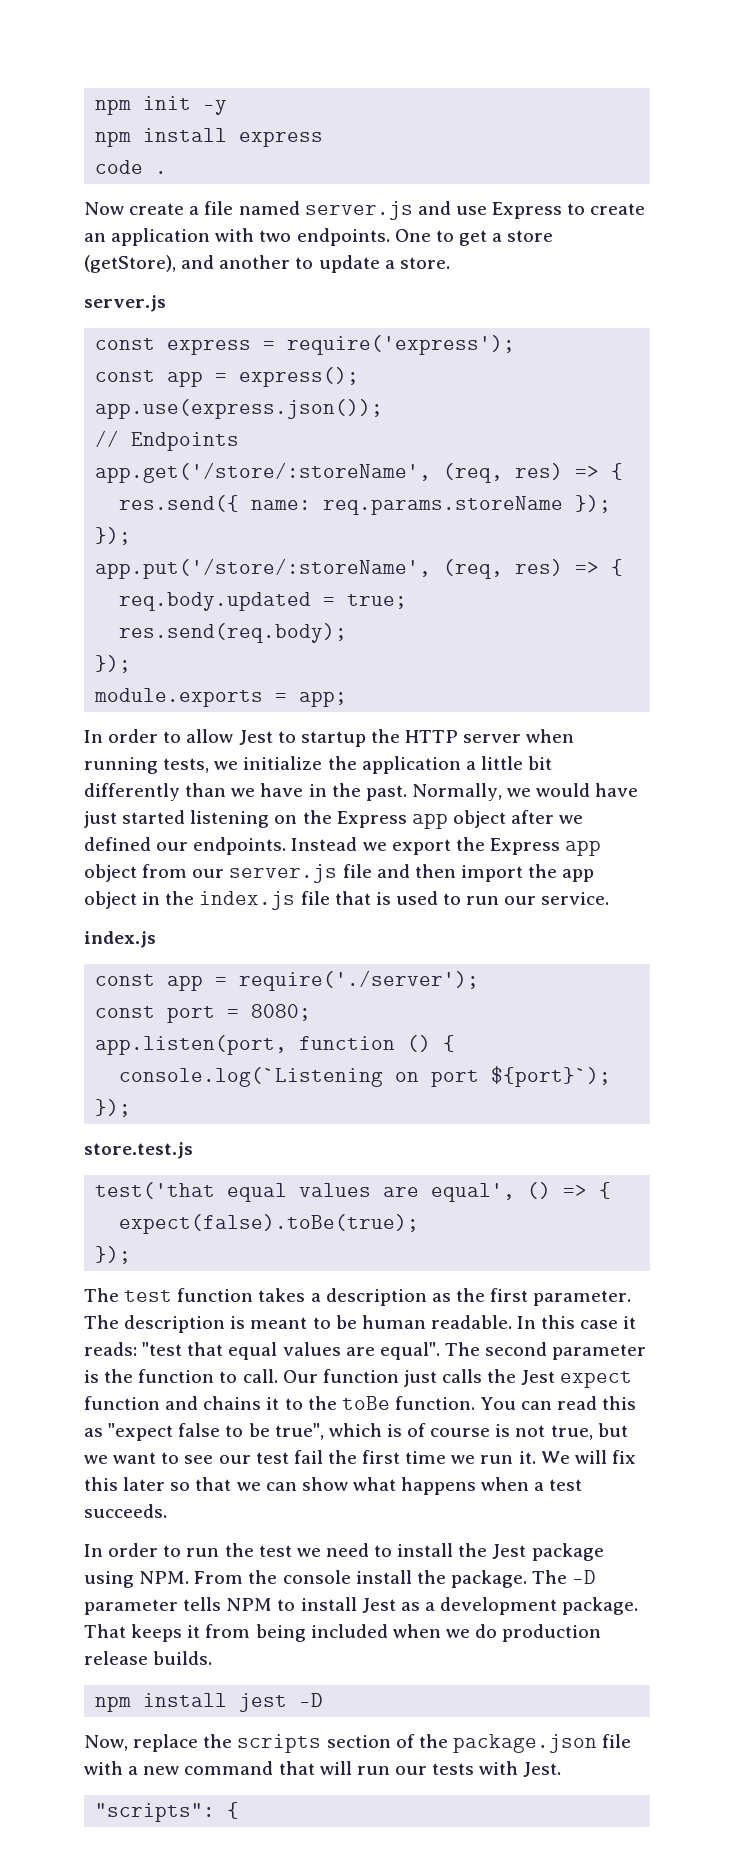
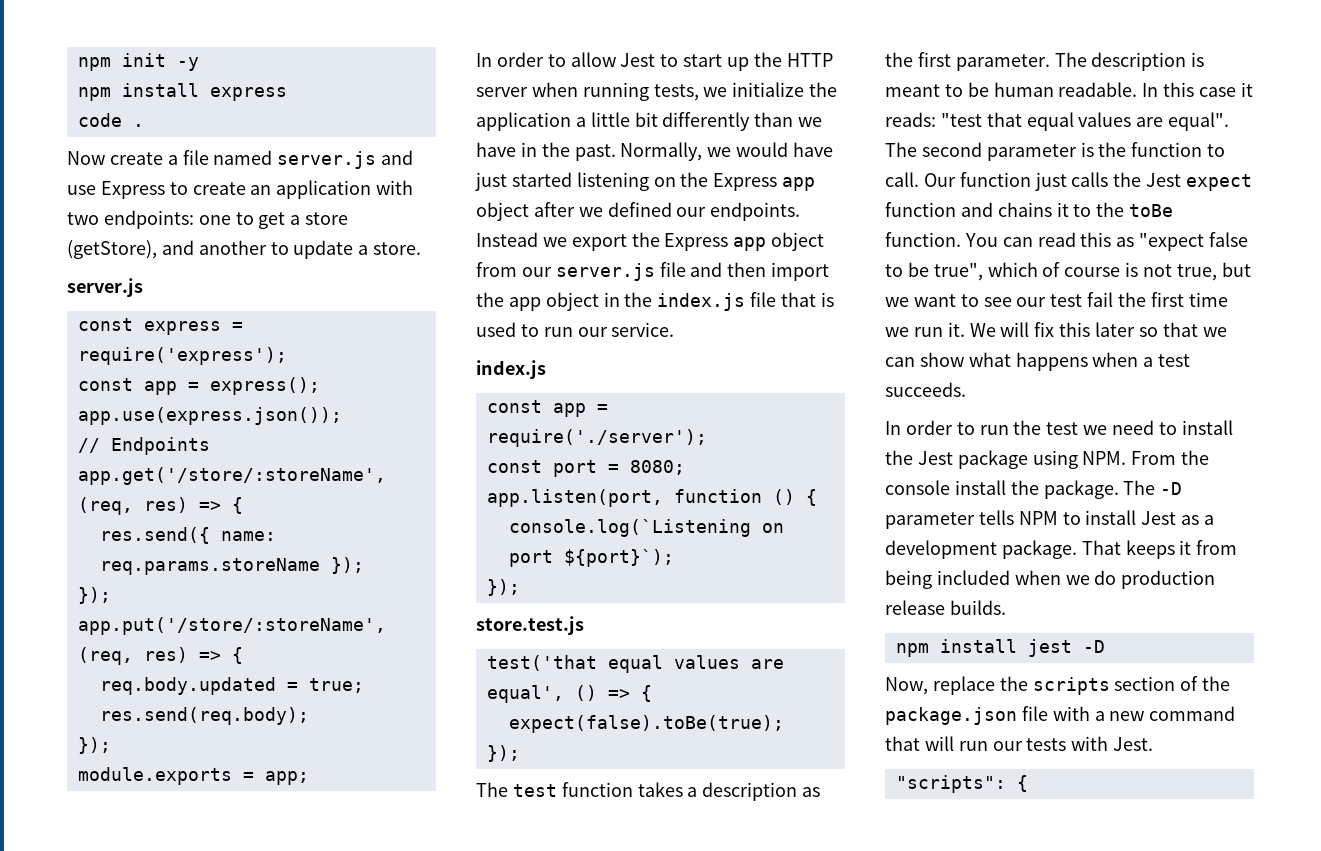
- Now create a file named server.js and use Express to create an application with two endpoints. One to get a store (getStore), and another to update a store.
+ Now create a file named server.js and use Express to create an application with two endpoints: one to get a store (getStore), and another to update a store.
- In order to allow Jest to startup the HTTP server when running tests, we initialize the application a little bit differently than we have in the past.
+ In order to allow Jest to start up the HTTP server when running tests, we initialize the application a little bit differently than we have in the past.
- You can read this as "expect false to be true", which is of course is not true, but we want to see our test fail the first time we run it.
+ You can read this as "expect false to be true", which of course is not true, but we want to see our test fail the first time we run it.

